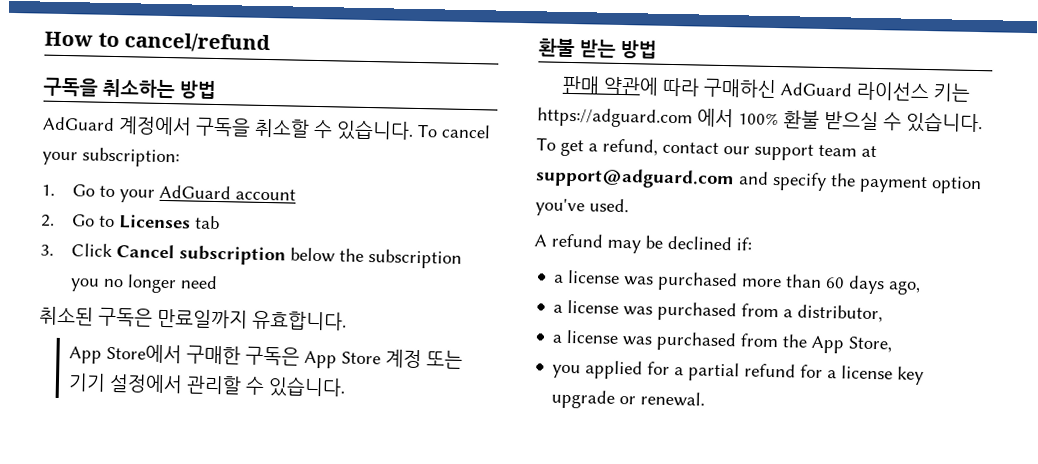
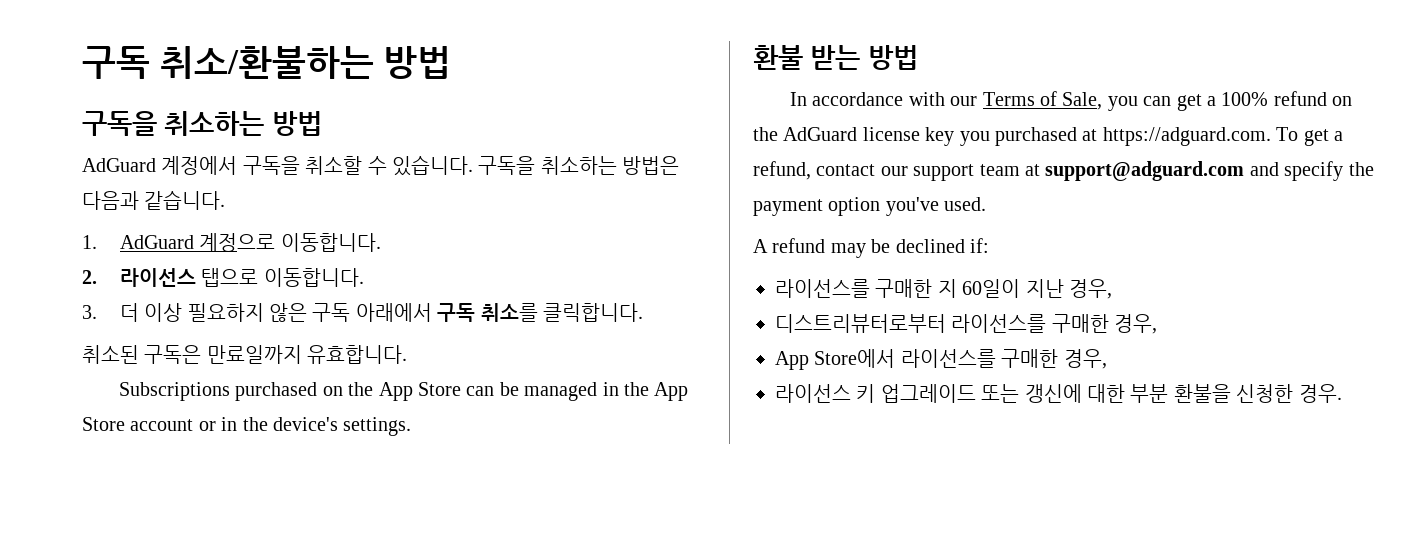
- How to cancel/refund
+ 구독 취소/환불하는 방법
- To cancel your subscription:
- 1. Go to your AdGuard account
- 2. Go to Licenses tab
- 3. Click Cancel subscription below the subscription you no longer need
+ 구독을 취소하는 방법은 다음과 같습니다.
+ 1. AdGuard 계정으로 이동합니다.
+ 2. 라이선스 탭으로 이동합니다.
+ 3. 더 이상 필요하지 않은 구독 아래에서 구독 취소를 클릭합니다.
  취소된 구독은 만료일까지 유효합니다.
- App Store에서 구매한 구독은 App Store 계정 또는 기기 설정에서 관리할 수 있습니다.
+ Subscriptions purchased on the App Store can be managed in the App Store account or in the device's settings.
  환불 받는 방법
- 판매 약관에 따라 구매하신 AdGuard 라이선스 키는 https://adguard.com 에서 100% 환불 받으실 수 있습니다. To get a refund, contact our support team at support@adguard.com and specify the payment option you've used.
+ In accordance with our Terms of Sale, you can get a 100% refund on the AdGuard license key you purchased at https://adguard.com. To get a refund, contact our support team at support@adguard.com and specify the payment option you've used.
- a license was purchased more than 60 days ago,
- a license was purchased from a distributor,
- a license was purchased from the App Store,
- you applied for a partial refund for a license key upgrade or renewal.
+ 라이선스를 구매한 지 60일이 지난 경우,
+ 디스트리뷰터로부터 라이선스를 구매한 경우,
+ App Store에서 라이선스를 구매한 경우,
+ 라이선스 키 업그레이드 또는 갱신에 대한 부분 환불을 신청한 경우.

